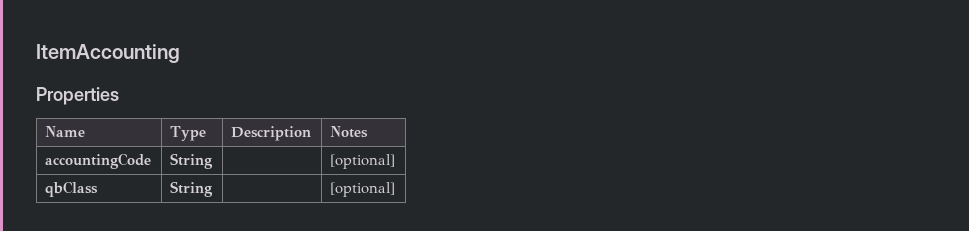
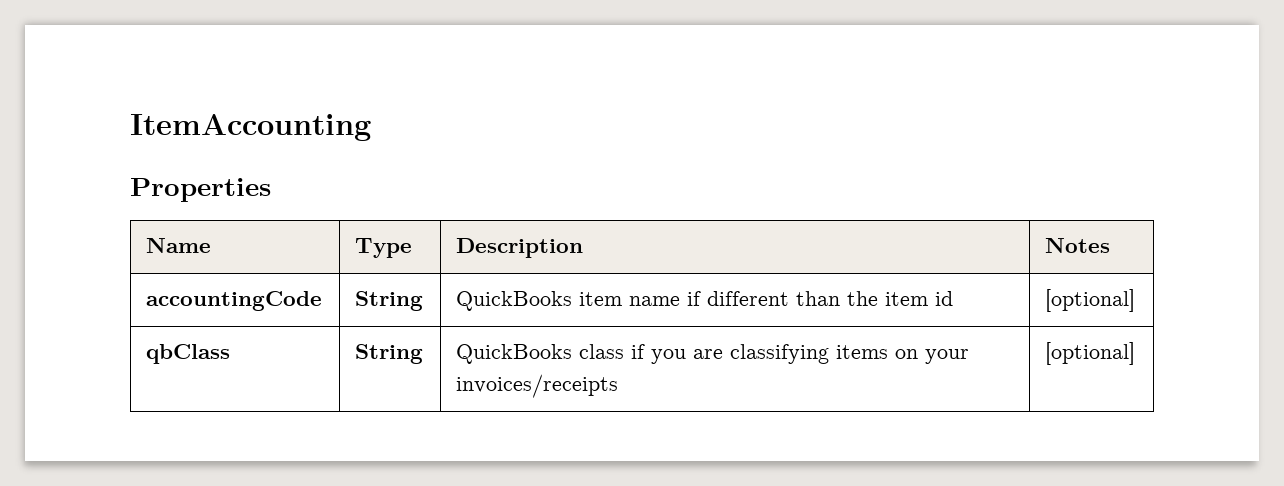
- accountingCode | String | | [optional]
- qbClass | String | | [optional]
+ accountingCode | String | QuickBooks item name if different than the item id | [optional]
+ qbClass | String | QuickBooks class if you are classifying items on your invoices/receipts | [optional]

